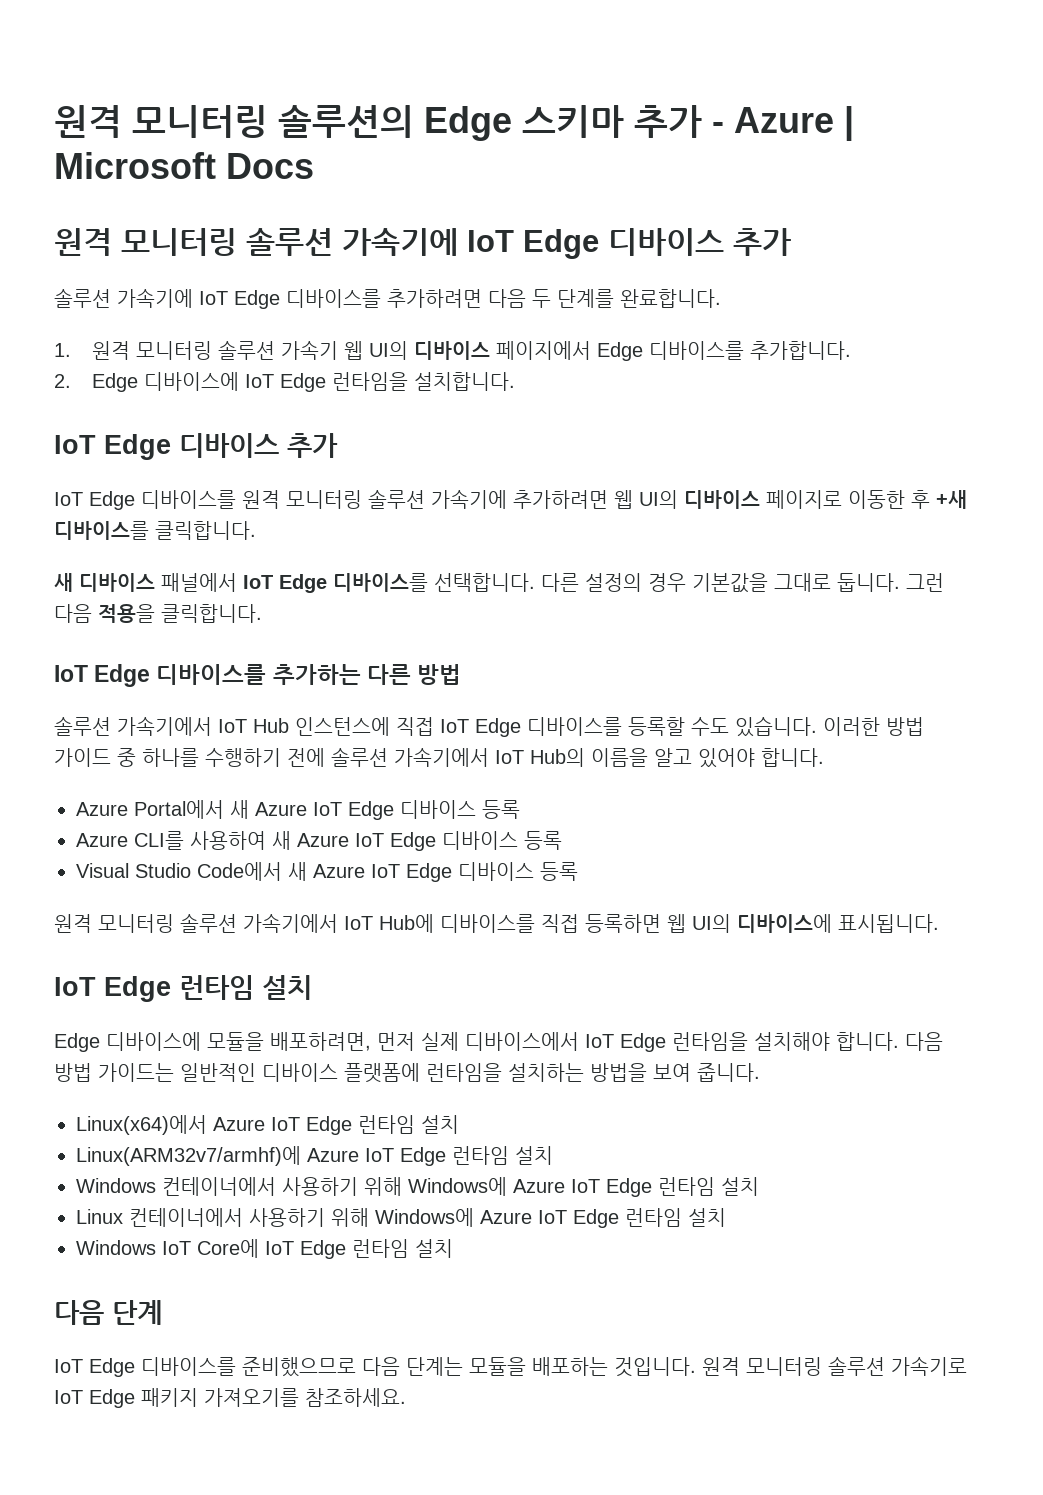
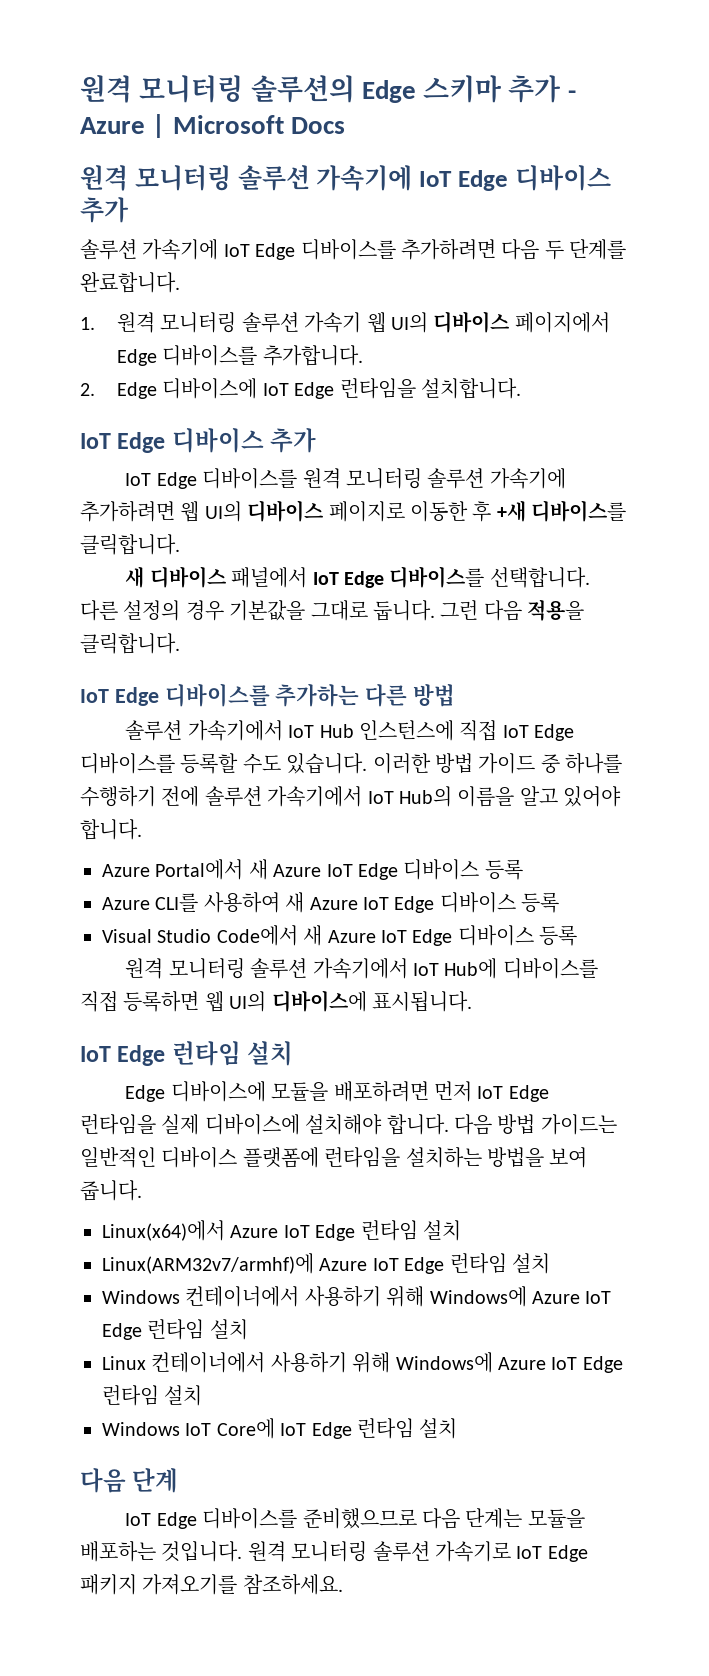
- Edge 디바이스에 모듈을 배포하려면, 먼저 실제 디바이스에서 IoT Edge 런타임을 설치해야 합니다.
+ Edge 디바이스에 모듈을 배포하려면 먼저 IoT Edge 런타임을 실제 디바이스에 설치해야 합니다.

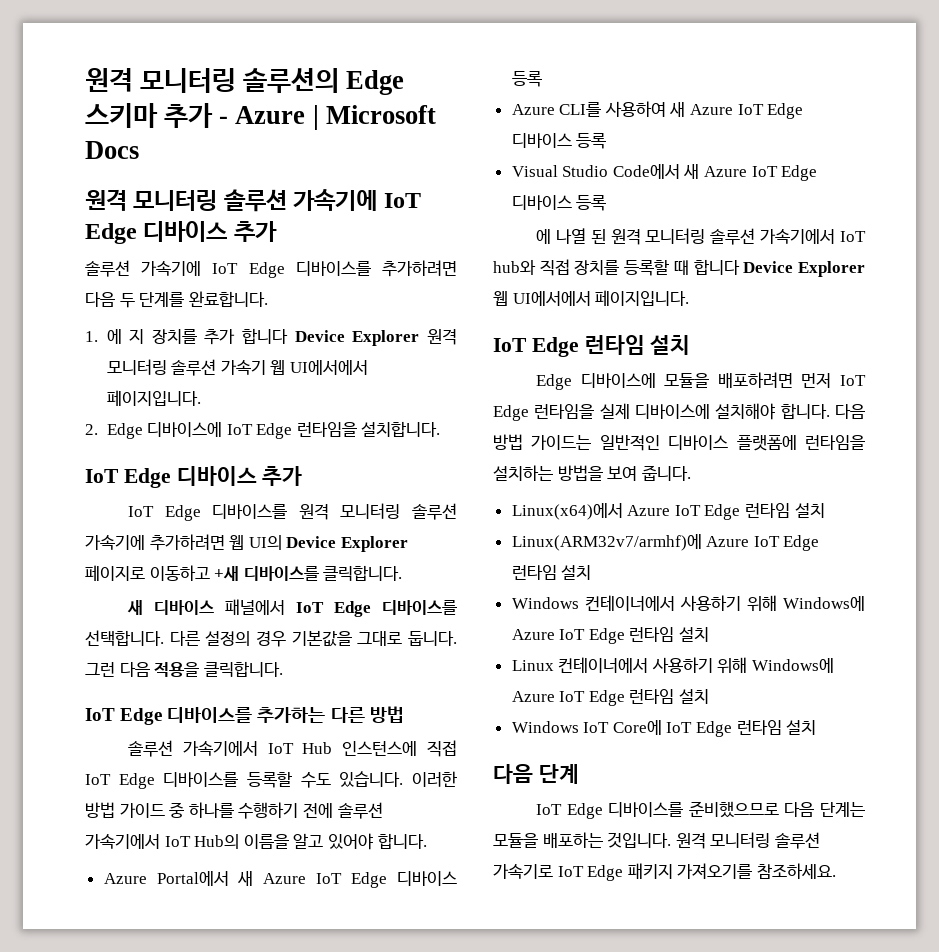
- 1. 원격 모니터링 솔루션 가속기 웹 UI의 디바이스 페이지에서 Edge 디바이스를 추가합니다.
+ 1. 에 지 장치를 추가 합니다 Device Explorer 원격 모니터링 솔루션 가속기 웹 UI에서에서 페이지입니다.
- IoT Edge 디바이스를 원격 모니터링 솔루션 가속기에 추가하려면 웹 UI의 디바이스 페이지로 이동한 후 +새 디바이스를 클릭합니다.
+ IoT Edge 디바이스를 원격 모니터링 솔루션 가속기에 추가하려면 웹 UI의 Device Explorer 페이지로 이동하고 +새 디바이스를 클릭합니다.
- 원격 모니터링 솔루션 가속기에서 IoT Hub에 디바이스를 직접 등록하면 웹 UI의 디바이스에 표시됩니다.
+ 에 나열 된 원격 모니터링 솔루션 가속기에서 IoT hub와 직접 장치를 등록할 때 합니다 Device Explorer 웹 UI에서에서 페이지입니다.

